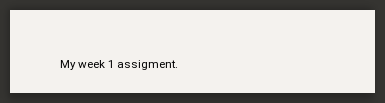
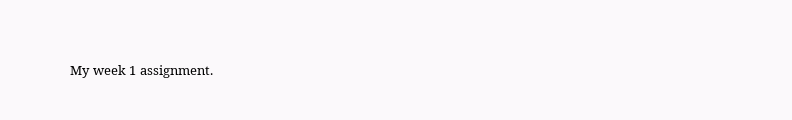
- My week 1 assigment.
+ My week 1 assignment.

